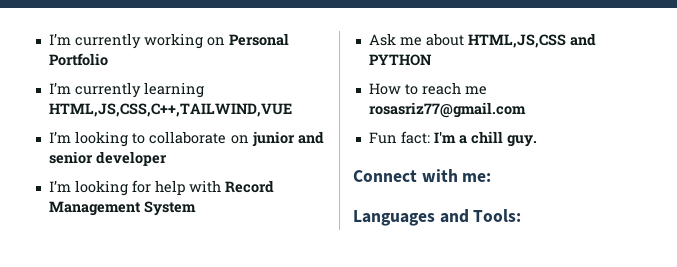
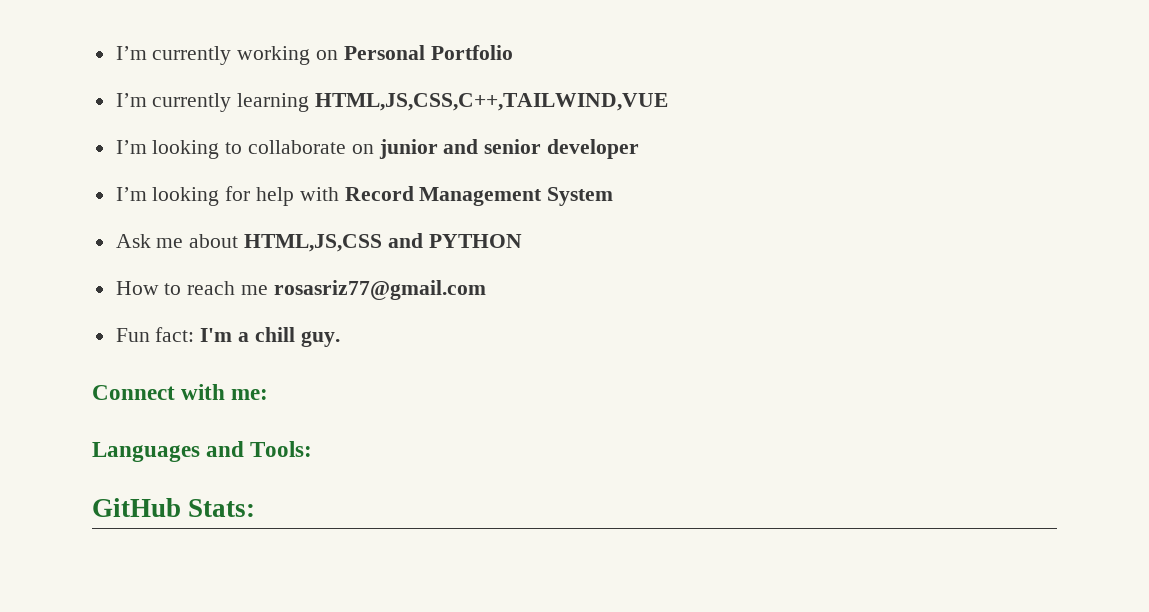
+ GitHub Stats:

